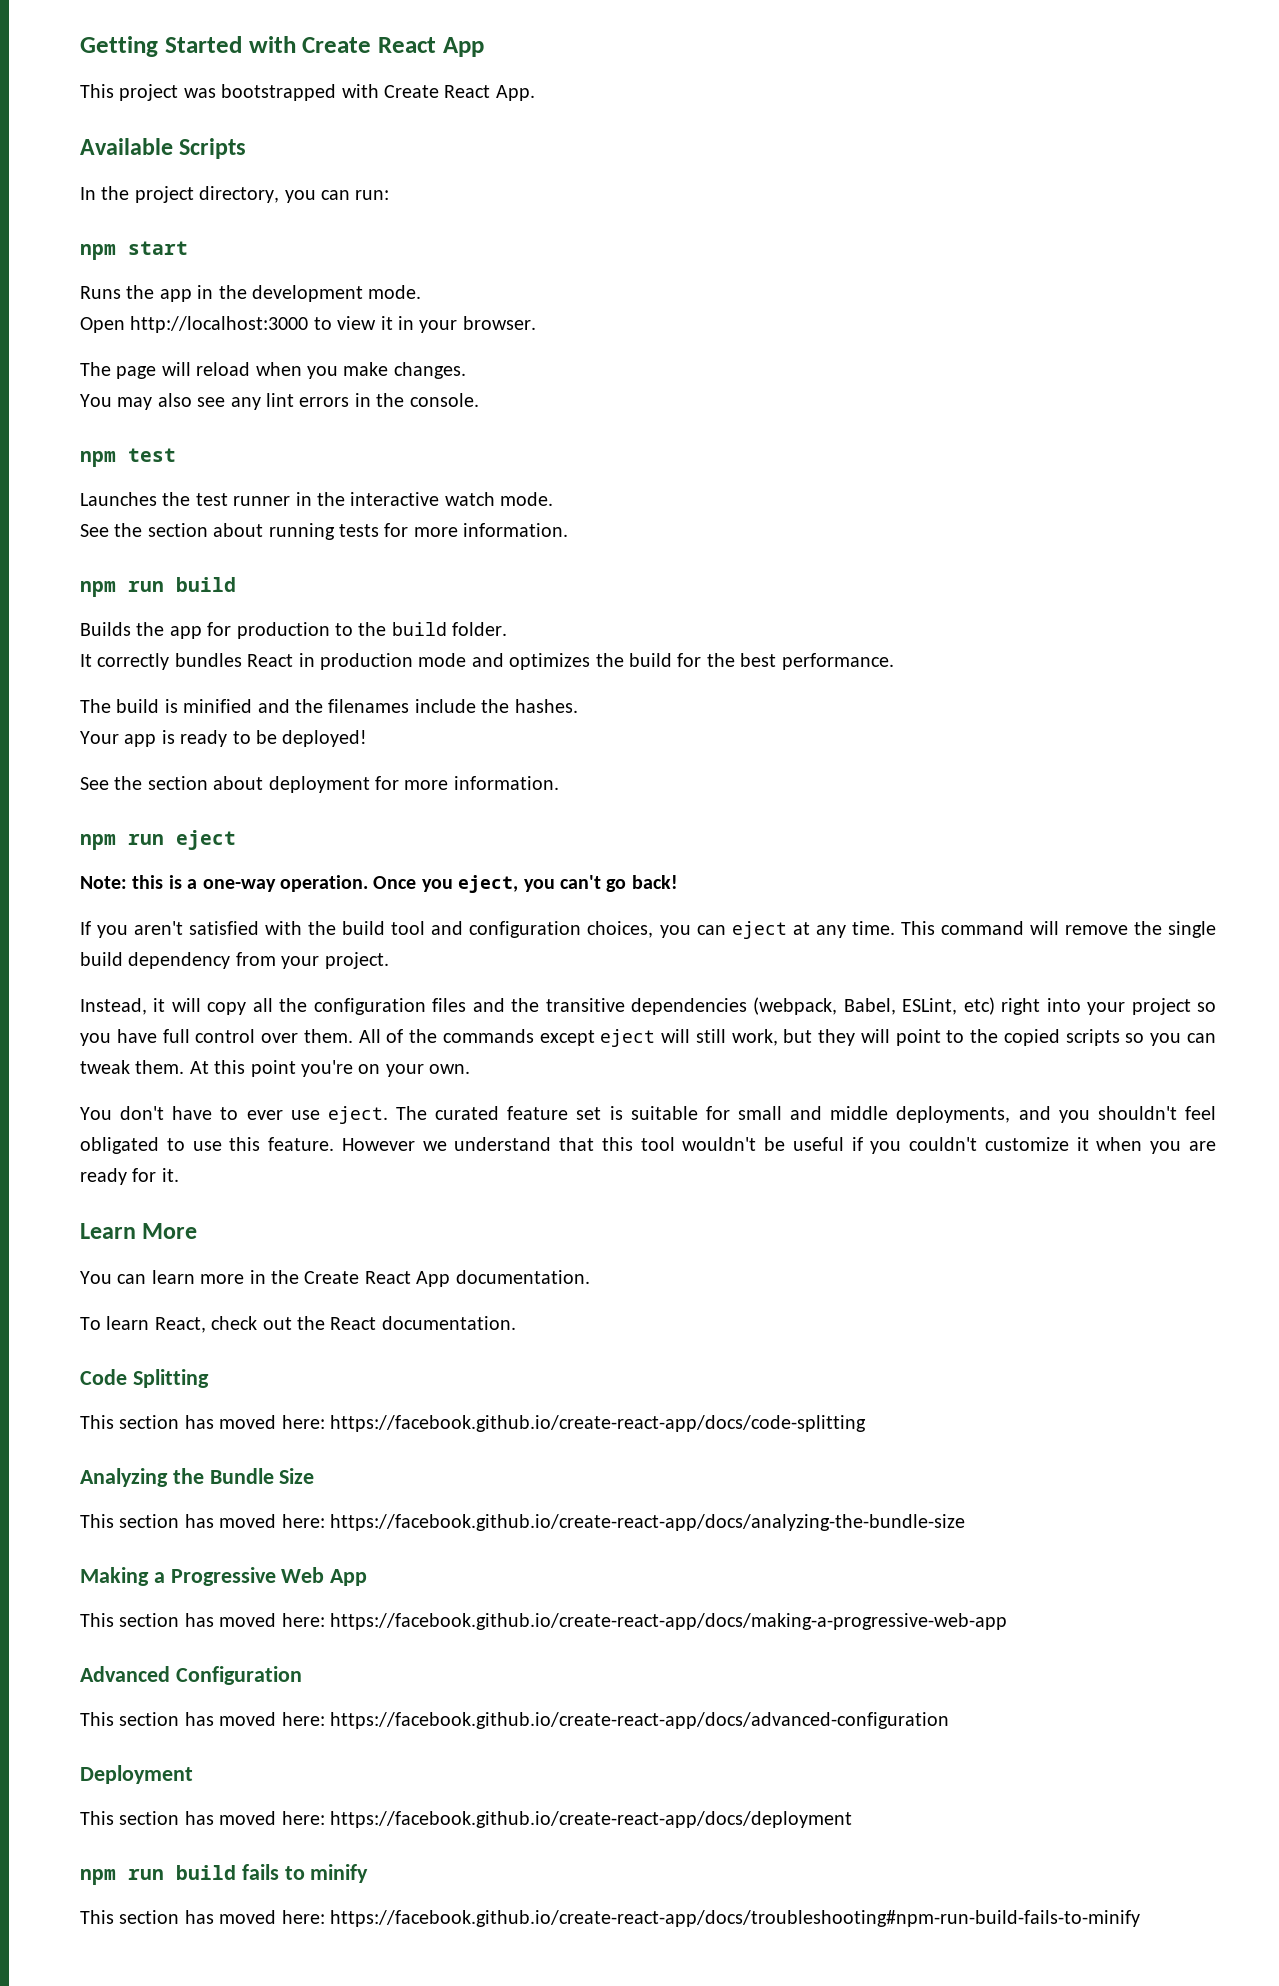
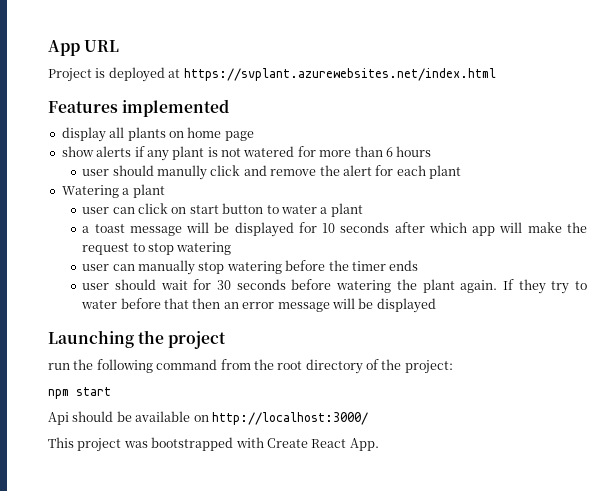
- Getting Started with Create React App
+ App URL
+ Project is deployed at https://svplant.azurewebsites.net/index.html
+ Features implemented
+ display all plants on home page
+ show alerts if any plant is not watered for more than 6 hours
+ user should manully click and remove the alert for each plant
+ Watering a plant
+ user can click on start button to water a plant
+ a toast message will be displayed for 10 seconds after which app will make the request to stop watering
+ user can manually stop watering before the timer ends
+ user should wait for 30 seconds before watering the plant again. If they try to water before that then an error message will be displayed
+ Launching the project
+ run the following command from the root directory of the project:
+ npm start
+ Api should be available on http://localhost:3000/
- Available Scripts
- In the project directory, you can run:
- npm start
- Runs the app in the development mode.
- Open http://localhost:3000 to view it in your browser.
- The page will reload when you make changes.
- You may also see any lint errors in the console.
- npm test
- Launches the test runner in the interactive watch mode.
- See the section about running tests for more information.
- npm run build
- Builds the app for production to the build folder.
- It correctly bundles React in production mode and optimizes the build for the best performance.
- The build is minified and the filenames include the hashes.
- Your app is ready to be deployed!
- See the section about deployment for more information.
- npm run eject
- Note: this is a one-way operation. Once you eject, you can't go back!
- If you aren't satisfied with the build tool and configuration choices, you can eject at any time. This command will remove the single build dependency from your project.
- Instead, it will copy all the configuration files and the transitive dependencies (webpack, Babel, ESLint, etc) right into your project so you have full control over them. All of the commands except eject will still work, but they will point to the copied scripts so you can tweak them. At this point you're on your own.
- You don't have to ever use eject. The curated feature set is suitable for small and middle deployments, and you shouldn't feel obligated to use this feature. However we understand that this tool wouldn't be useful if you couldn't customize it when you are ready for it.
- Learn More
- You can learn more in the Create React App documentation.
- To learn React, check out the React documentation.
- Code Splitting
- This section has moved here: https://facebook.github.io/create-react-app/docs/code-splitting
- Analyzing the Bundle Size
- This section has moved here: https://facebook.github.io/create-react-app/docs/analyzing-the-bundle-size
- Making a Progressive Web App
- This section has moved here: https://facebook.github.io/create-react-app/docs/making-a-progressive-web-app
- Advanced Configuration
- This section has moved here: https://facebook.github.io/create-react-app/docs/advanced-configuration
- Deployment
- This section has moved here: https://facebook.github.io/create-react-app/docs/deployment
- npm run build fails to minify
- This section has moved here: https://facebook.github.io/create-react-app/docs/troubleshooting#npm-run-build-fails-to-minify

